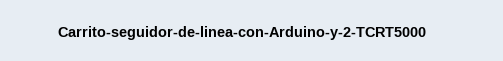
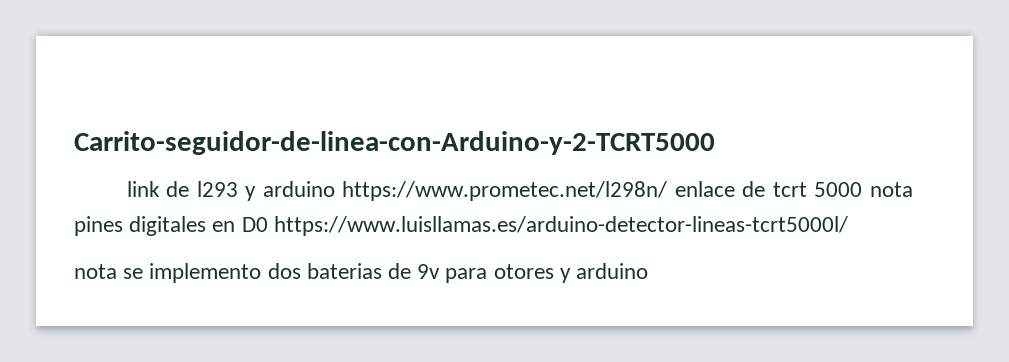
+ link de l293 y arduino https://www.prometec.net/l298n/ enlace de tcrt 5000 nota pines digitales en D0 https://www.luisllamas.es/arduino-detector-lineas-tcrt5000l/
+ nota se implemento dos baterias de 9v para otores y arduino

